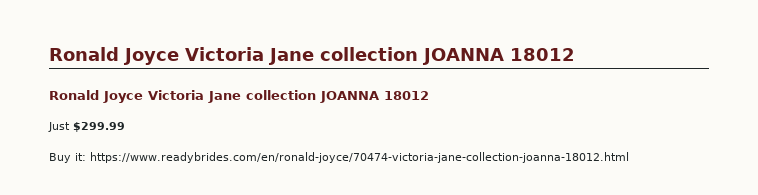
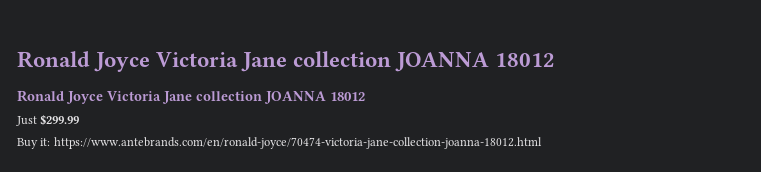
- Buy it: https://www.readybrides.com/en/ronald-joyce/70474-victoria-jane-collection-joanna-18012.html
+ Buy it: https://www.antebrands.com/en/ronald-joyce/70474-victoria-jane-collection-joanna-18012.html

